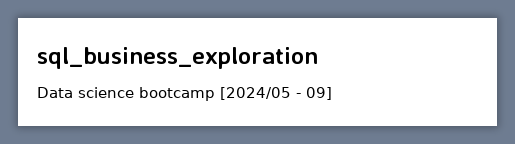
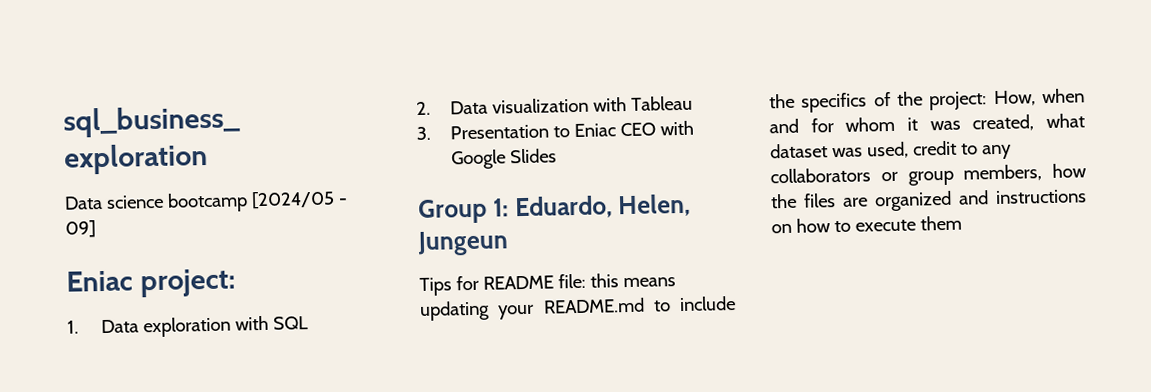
+ Eniac project:
+ 1. Data exploration with SQL
+ 2. Data visualization with Tableau
+ 3. Presentation to Eniac CEO with Google Slides
+ Group 1: Eduardo, Helen, Jungeun
+ Tips for README file: this means updating your README.md to include the specifics of the project: How, when and for whom it was created, what dataset was used, credit to any collaborators or group members, how the files are organized and instructions on how to execute them

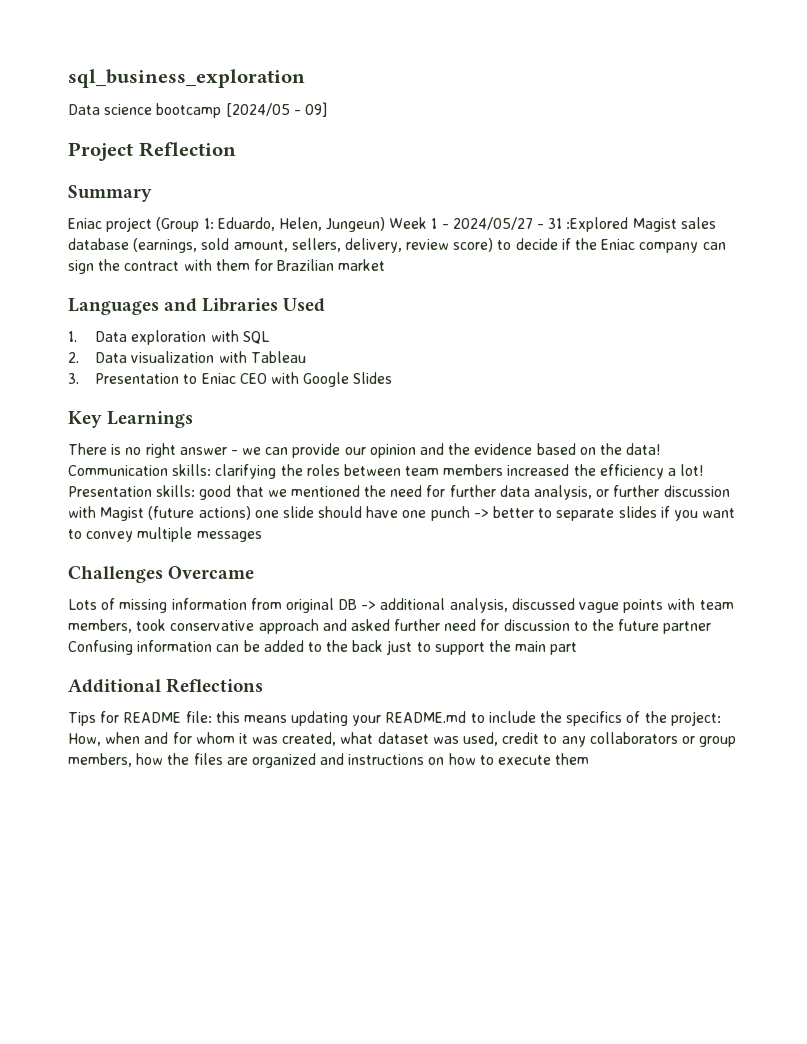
- Eniac project:
+ Project Reflection
+ Summary
+ Eniac project (Group 1: Eduardo, Helen, Jungeun) Week 1 - 2024/05/27 - 31 :Explored Magist sales database (earnings, sold amount, sellers, delivery, review score) to decide if the Eniac company can sign the contract with them for Brazilian market
+ Languages and Libraries Used
- Group 1: Eduardo, Helen, Jungeun
+ Key Learnings
+ There is no right answer - we can provide our opinion and the evidence based on the data! Communication skills: clarifying the roles between team members increased the efficiency a lot! Presentation skills: good that we mentioned the need for further data analysis, or further discussion with Magist (future actions) one slide should have one punch -> better to separate slides if you want to convey multiple messages
+ Challenges Overcame
+ Lots of missing information from original DB -> additional analysis, discussed vague points with team members, took conservative approach and asked further need for discussion to the future partner Confusing information can be added to the back just to support the main part
+ Additional Reflections

